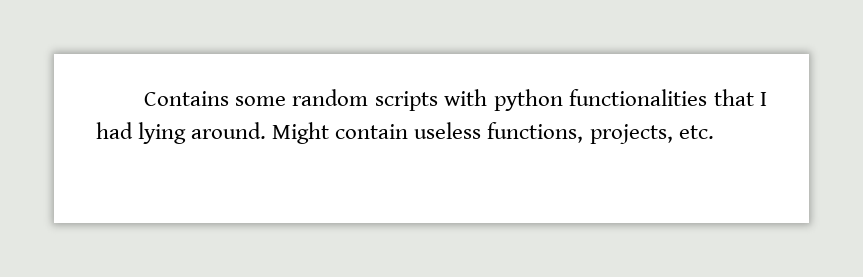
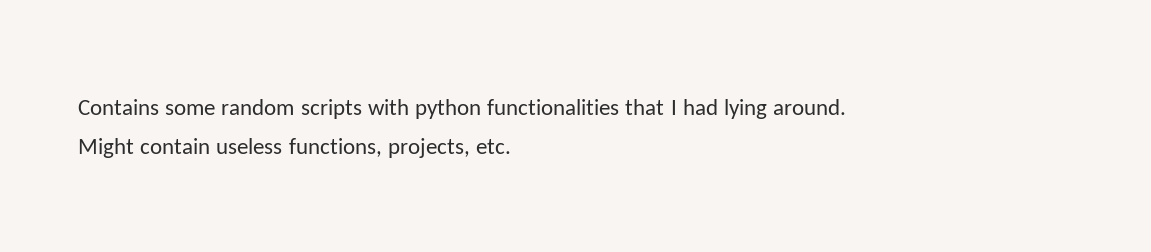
- Contains some random scripts with python functionalities that I had lying around. Might contain useless functions, projects, etc.
+ Contains some random scripts with python functionalities that I had lying around.
+ Might contain useless functions, projects, etc.

